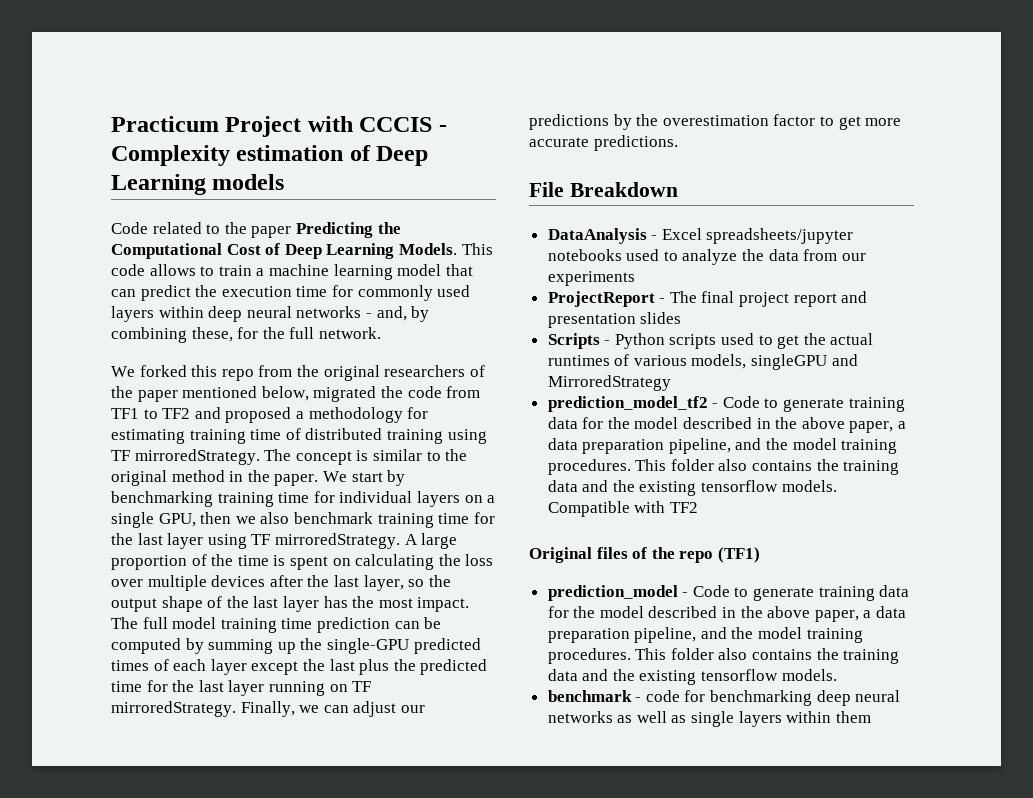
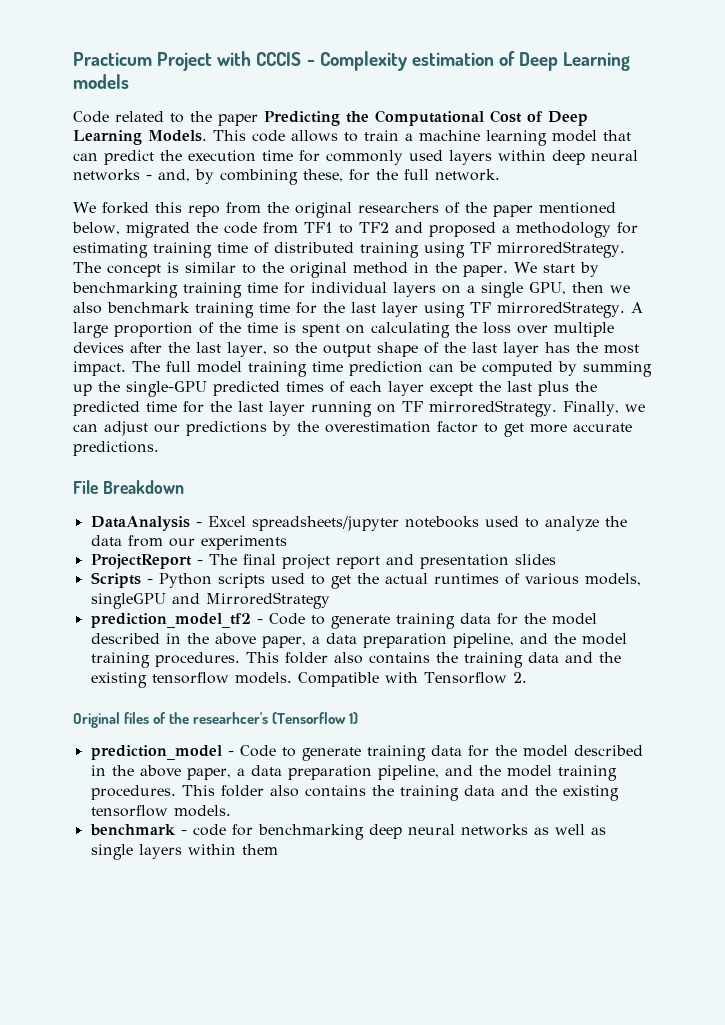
- Compatible with TF2
+ Compatible with Tensorflow 2.
- Original files of the repo (TF1)
+ Original files of the researhcer's (Tensorflow 1)

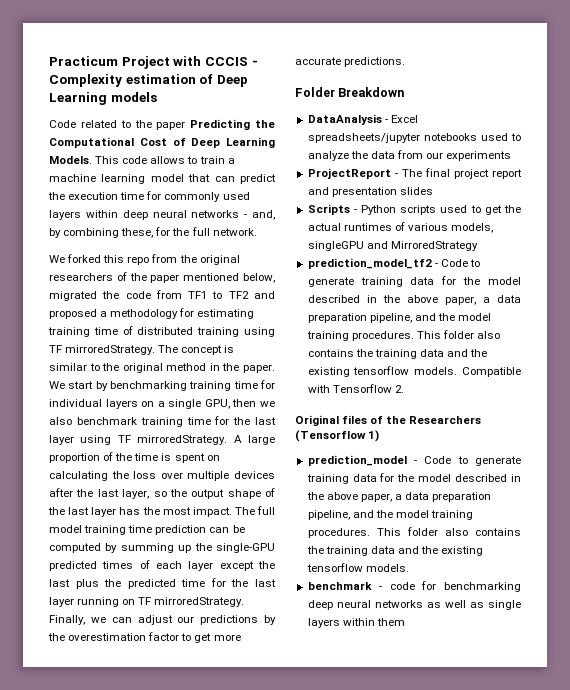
- File Breakdown
+ Folder Breakdown
- Original files of the researhcer's (Tensorflow 1)
+ Original files of the Researchers (Tensorflow 1)

